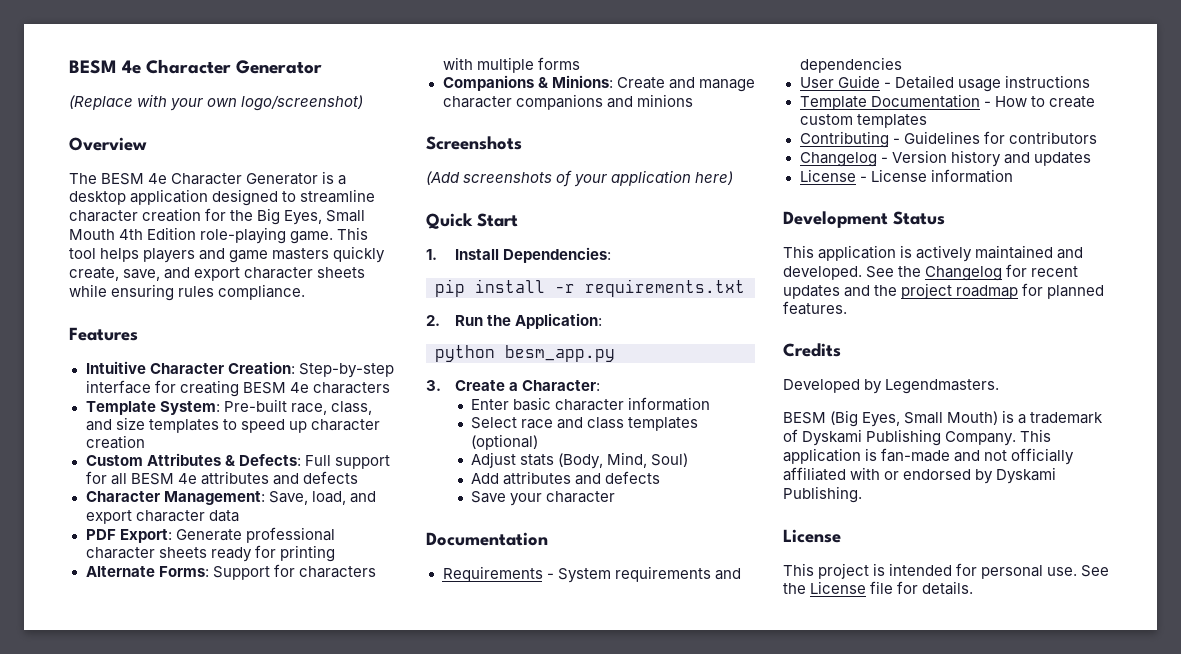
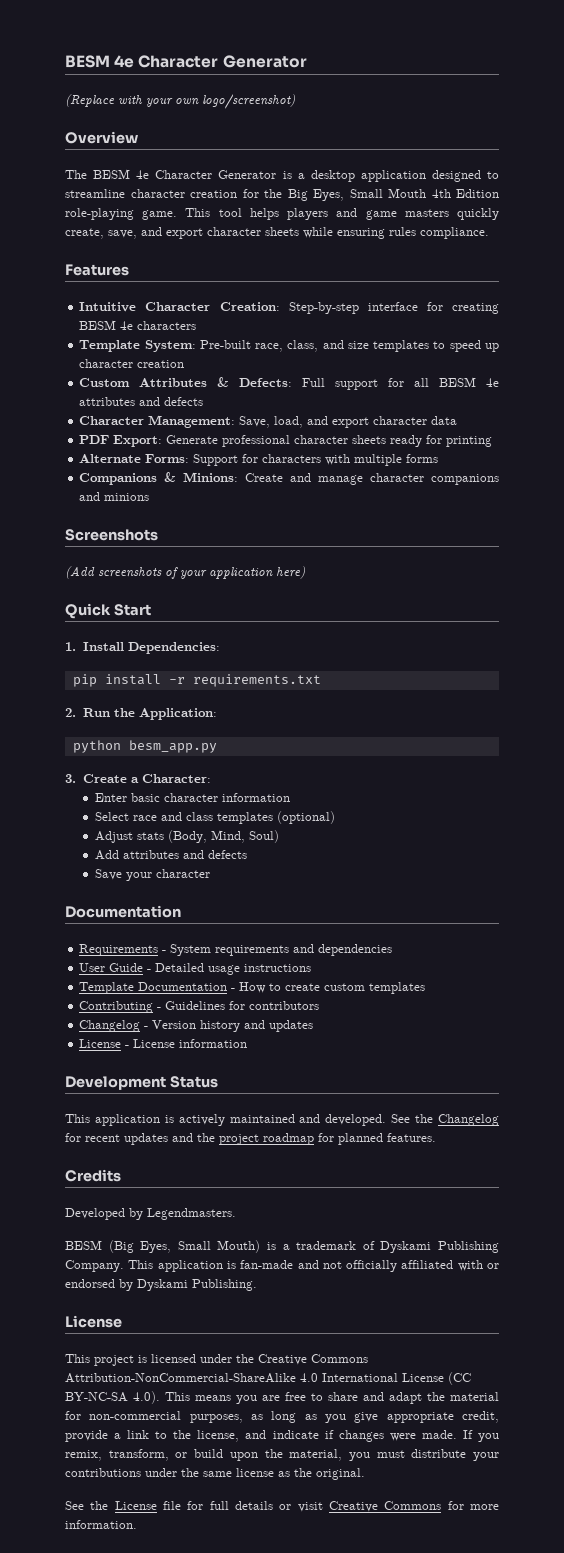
- This project is intended for personal use. See the License file for details.
+ This project is licensed under the Creative Commons Attribution-NonCommercial-ShareAlike 4.0 International License (CC BY-NC-SA 4.0). This means you are free to share and adapt the material for non-commercial purposes, as long as you give appropriate credit, provide a link to the license, and indicate if changes were made. If you remix, transform, or build upon the material, you must distribute your contributions under the same license as the original.
+ See the License file for full details or visit Creative Commons for more information.

